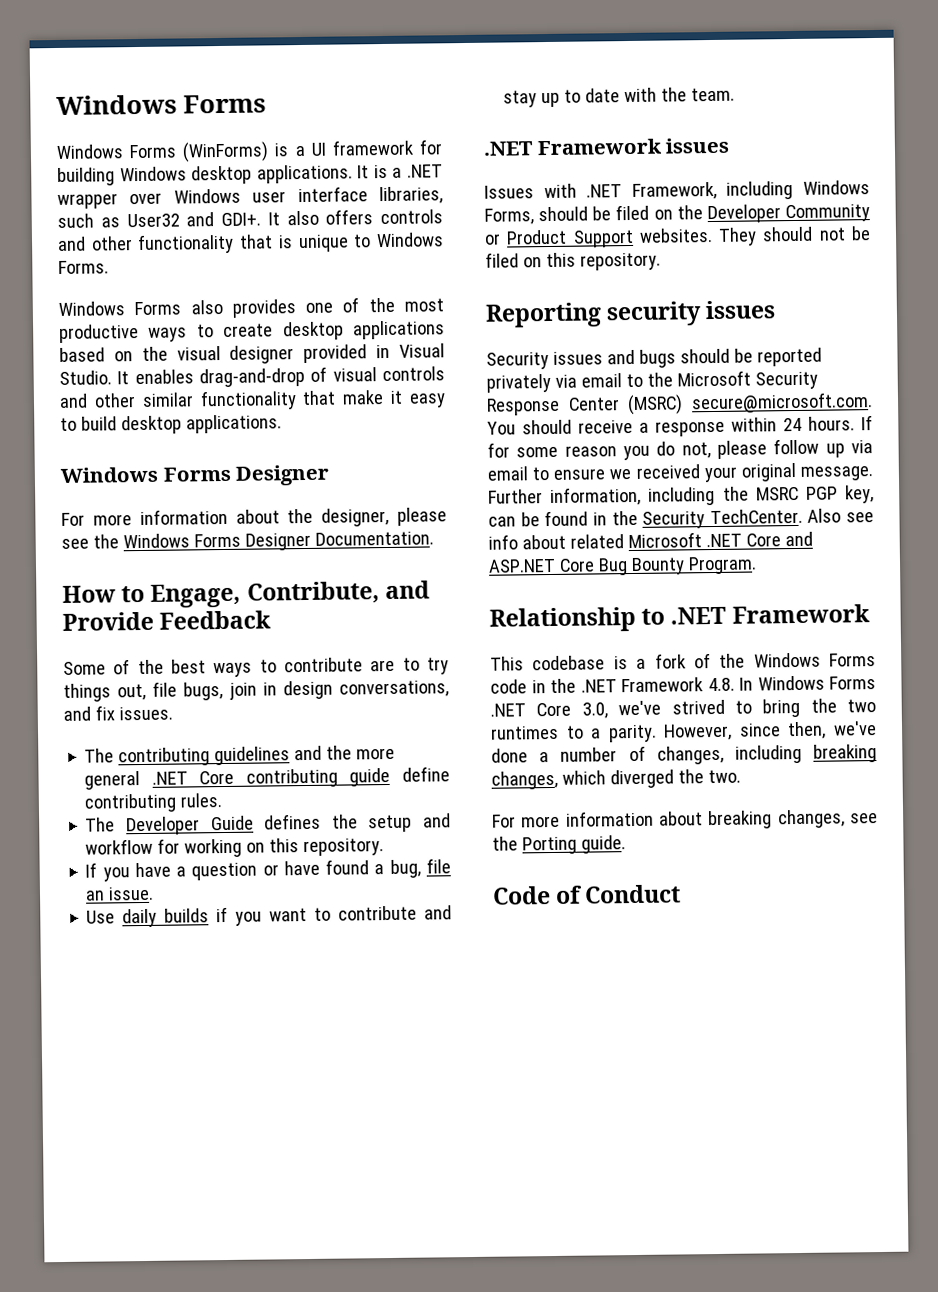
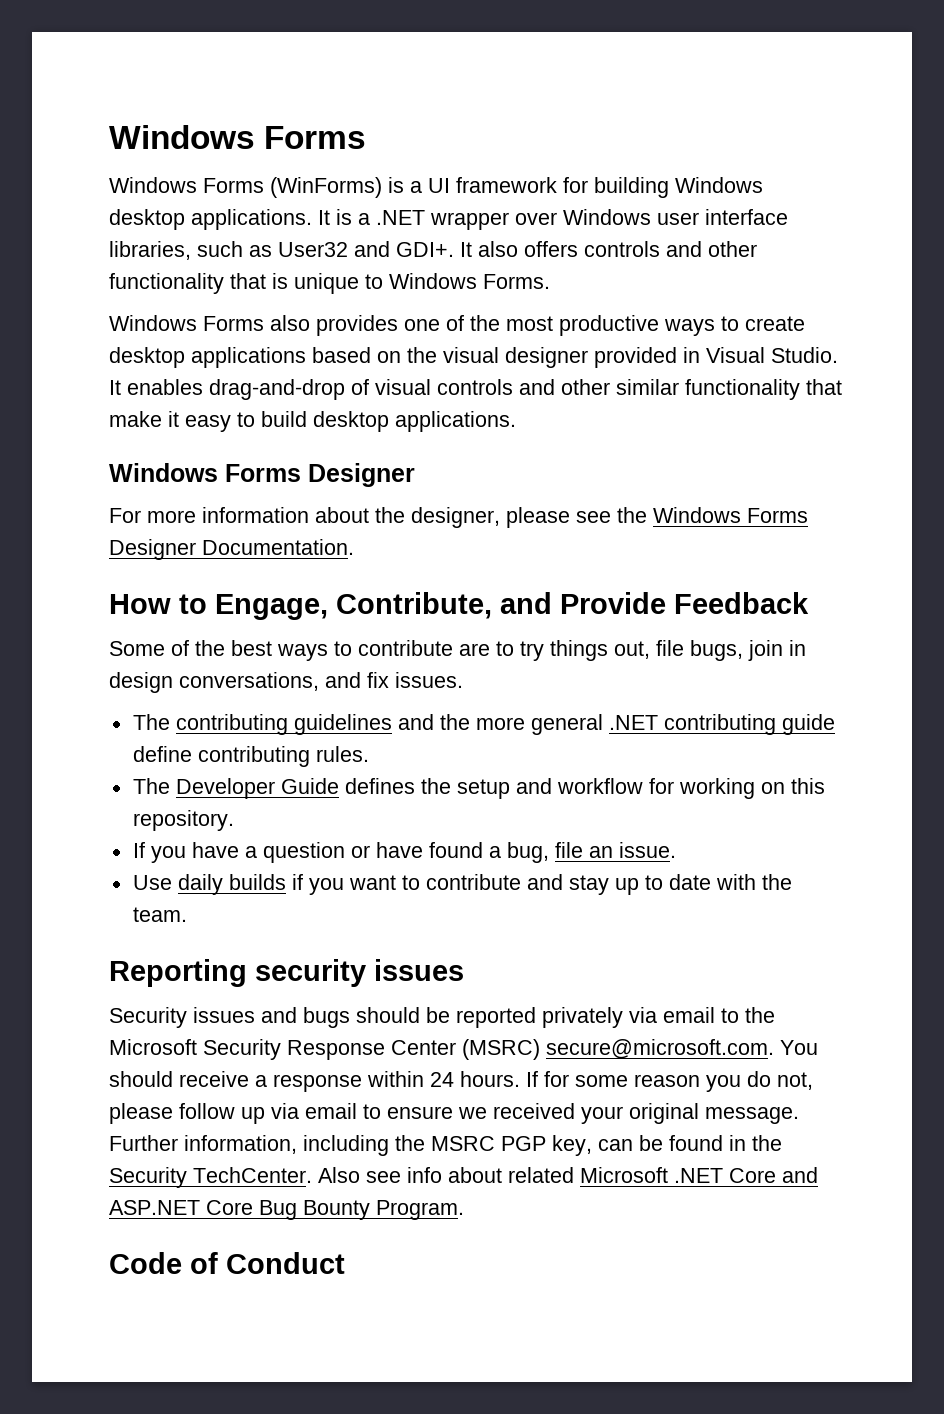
- The contributing guidelines and the more general .NET Core contributing guide define contributing rules.
+ The contributing guidelines and the more general .NET contributing guide define contributing rules.
- .NET Framework issues
- Issues with .NET Framework, including Windows Forms, should be filed on the Developer Community or Product Support websites. They should not be filed on this repository.
- Relationship to .NET Framework
- This codebase is a fork of the Windows Forms code in the .NET Framework 4.8. In Windows Forms .NET Core 3.0, we've strived to bring the two runtimes to a parity. However, since then, we've done a number of changes, including breaking changes, which diverged the two.
- For more information about breaking changes, see the Porting guide.

